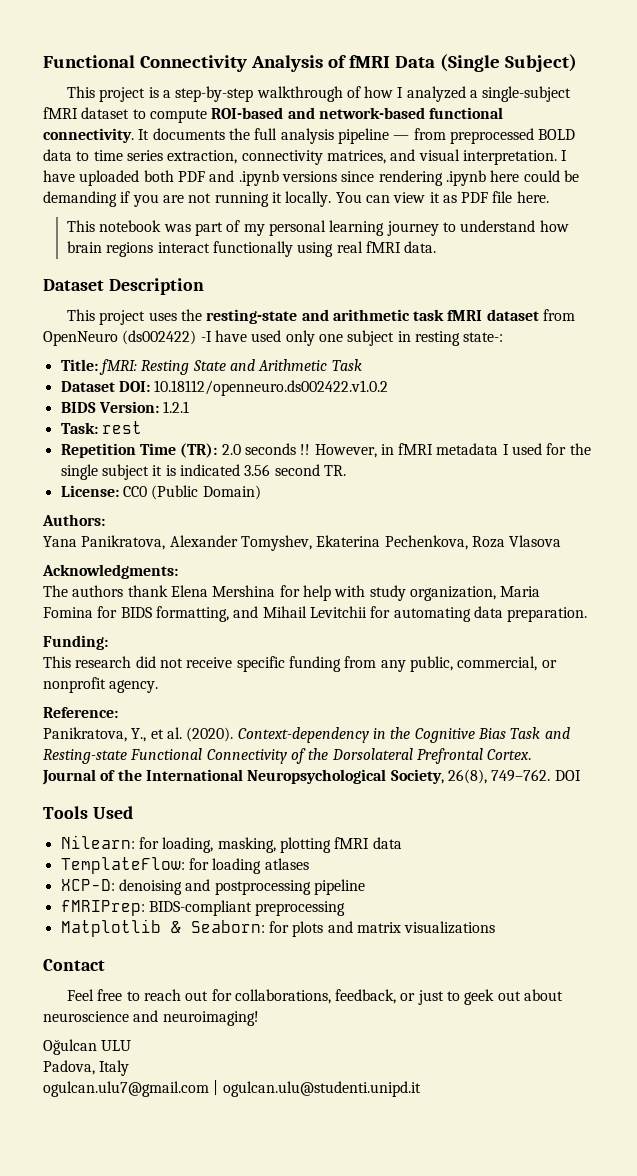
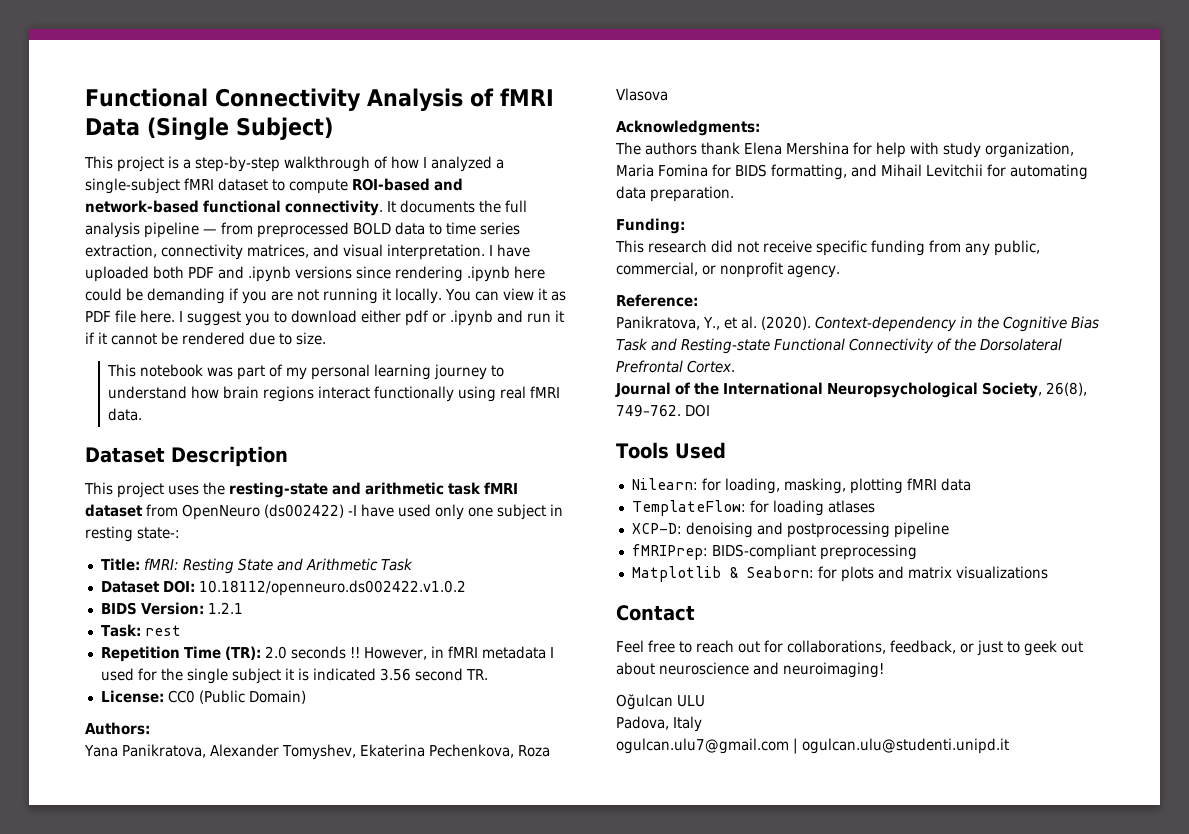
+ I suggest you to download either pdf or .ipynb and run it if it cannot be rendered due to size.

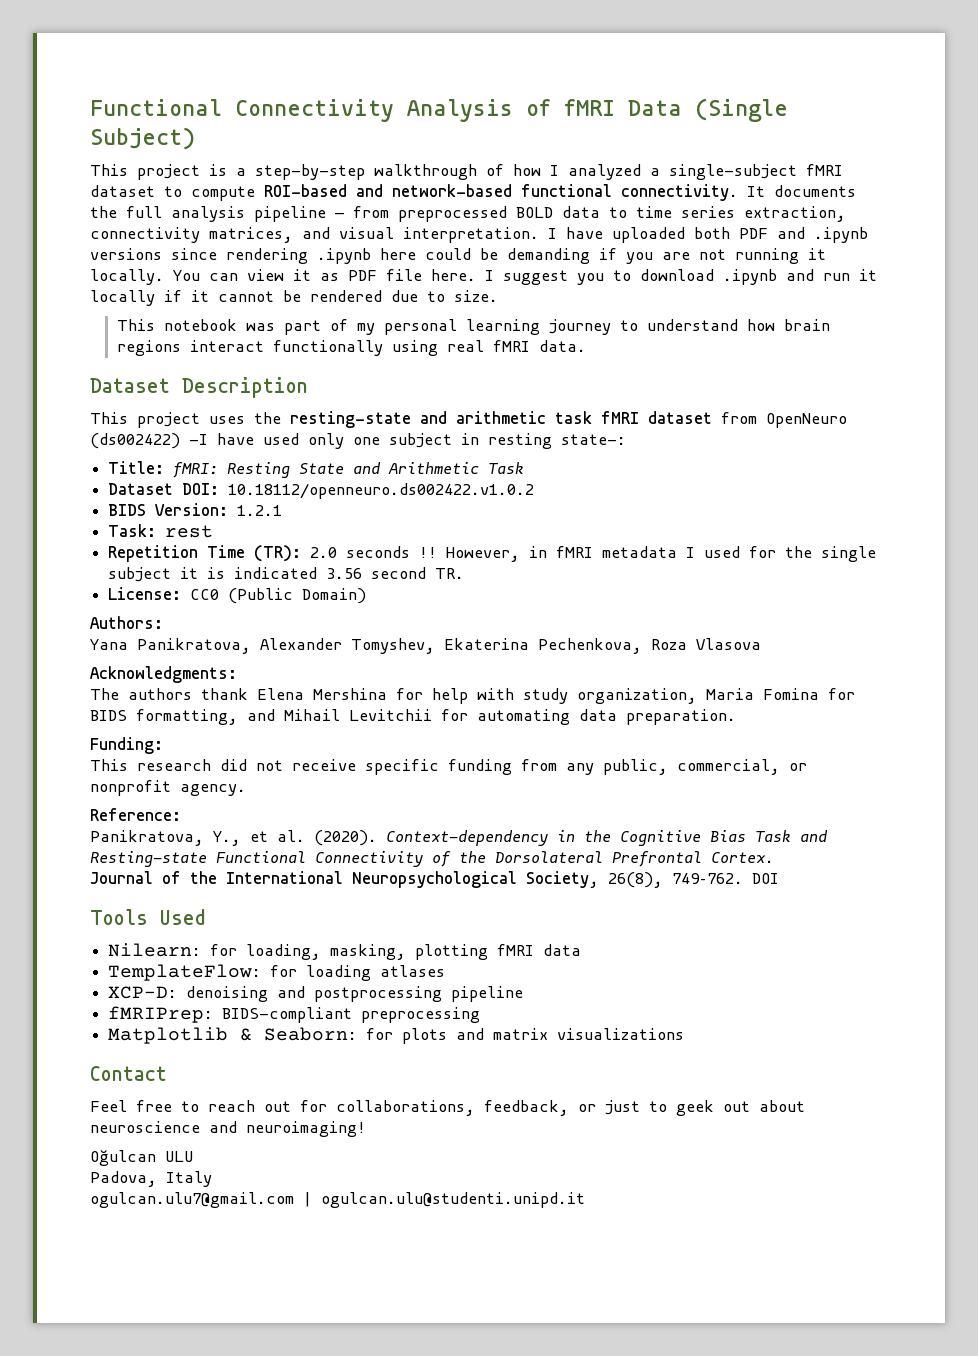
- I suggest you to download either pdf or .ipynb and run it if it cannot be rendered due to size.
+ I suggest you to download .ipynb and run it locally if it cannot be rendered due to size.

